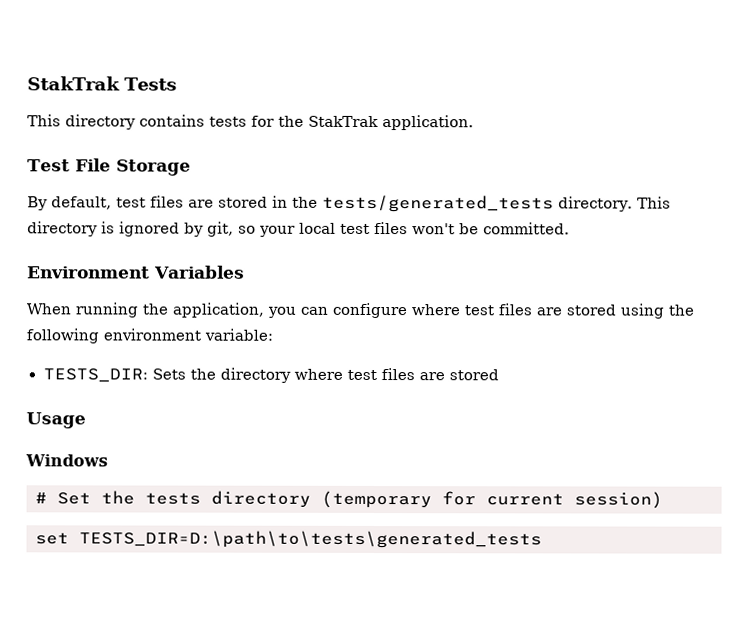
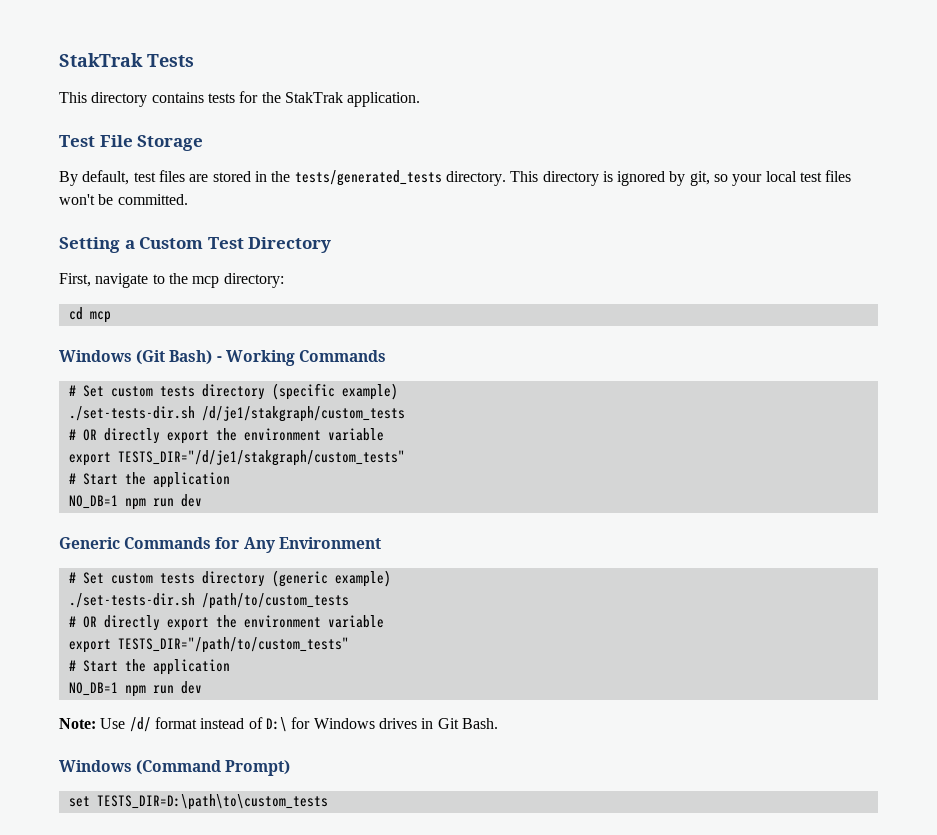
- Environment Variables
- When running the application, you can configure where test files are stored using the following environment variable:
- TESTS_DIR: Sets the directory where test files are stored
- Usage
- Windows
- # Set the tests directory (temporary for current session)
+ Setting a Custom Test Directory
+ First, navigate to the mcp directory:
+ cd mcp
+ Windows (Git Bash) - Working Commands
+ # Set custom tests directory (specific example)
+ ./set-tests-dir.sh /d/je1/stakgraph/custom_tests
+ # OR directly export the environment variable
+ export TESTS_DIR="/d/je1/stakgraph/custom_tests"
+ # Start the application
+ NO_DB=1 npm run dev
+ Generic Commands for Any Environment
+ # Set custom tests directory (generic example)
+ ./set-tests-dir.sh /path/to/custom_tests
+ # OR directly export the environment variable
+ export TESTS_DIR="/path/to/custom_tests"
+ # Start the application
+ NO_DB=1 npm run dev
+ Note: Use /d/ format instead of D:\ for Windows drives in Git Bash.
+ Windows (Command Prompt)
- set TESTS_DIR=D:\path\to\tests\generated_tests
+ set TESTS_DIR=D:\path\to\custom_tests

